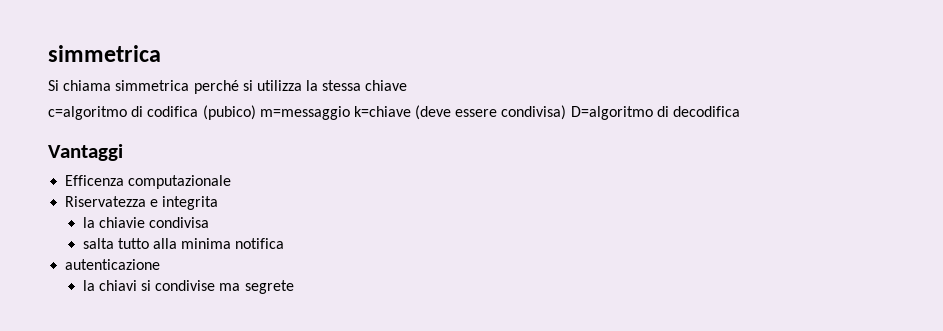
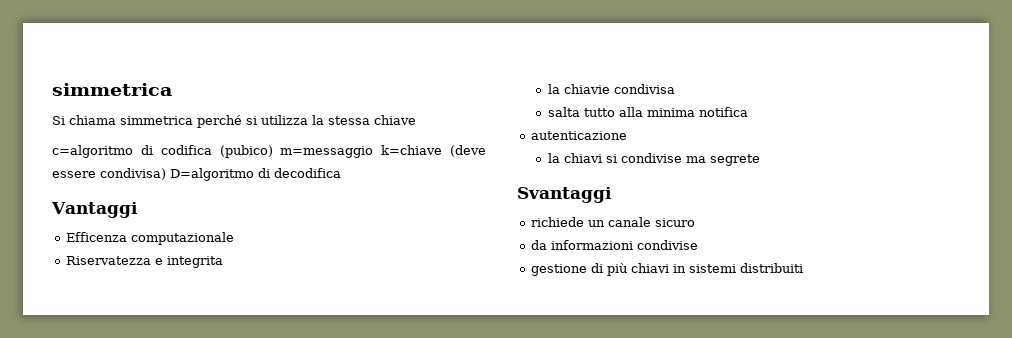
+ Svantaggi
+ richiede un canale sicuro
+ da informazioni condivise
+ gestione di più chiavi in sistemi distribuiti

